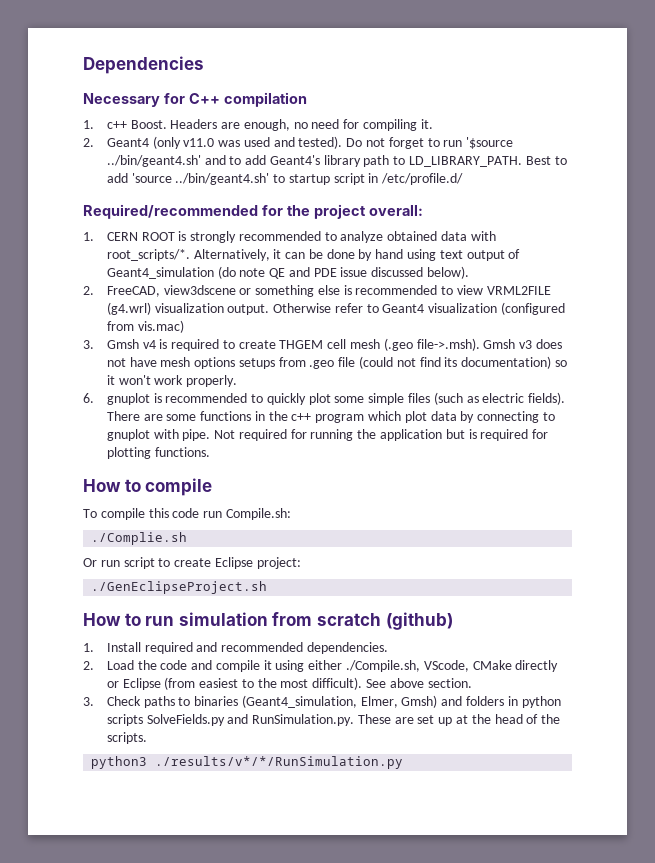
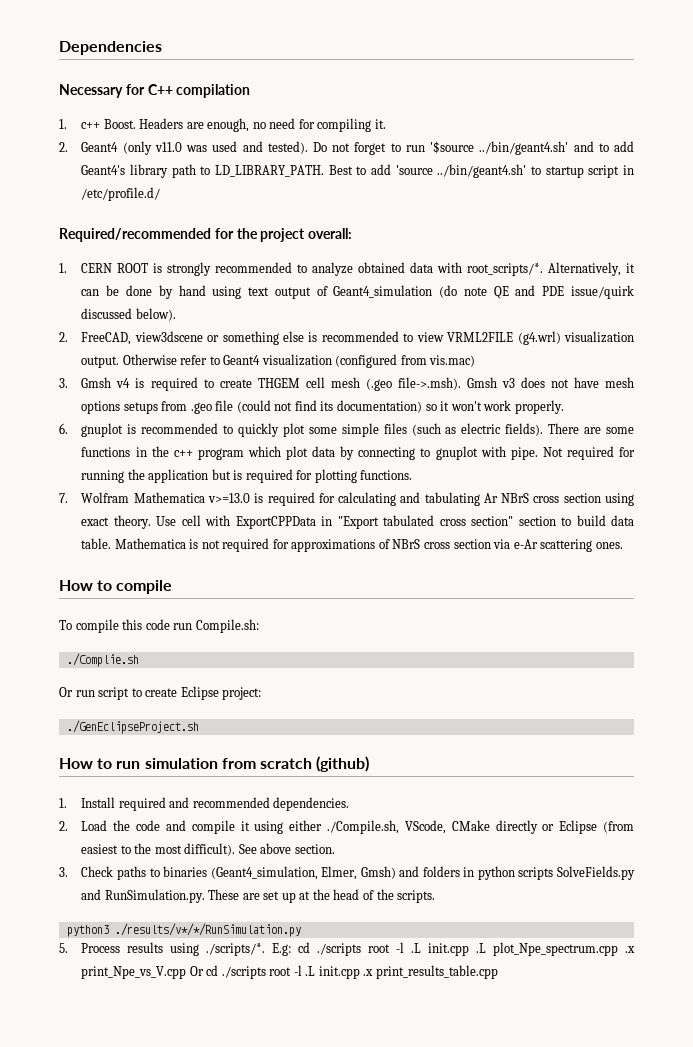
- Alternatively, it can be done by hand using text output of Geant4_simulation (do note QE and PDE issue discussed below).
+ Alternatively, it can be done by hand using text output of Geant4_simulation (do note QE and PDE issue/quirk discussed below).
+ 7. Wolfram Mathematica v>=13.0 is required for calculating and tabulating Ar NBrS cross section using exact theory. Use cell with ExportCPPData in "Export tabulated cross section" section to build data table. Mathematica is not required for approximations of NBrS cross section via e-Ar scattering ones.
+ 5. Process results using ./scripts/*. E.g: cd ./scripts root -l .L init.cpp .L plot_Npe_spectrum.cpp .x print_Npe_vs_V.cpp Or cd ./scripts root -l .L init.cpp .x print_results_table.cpp

